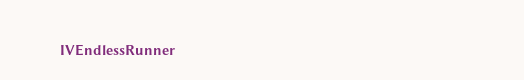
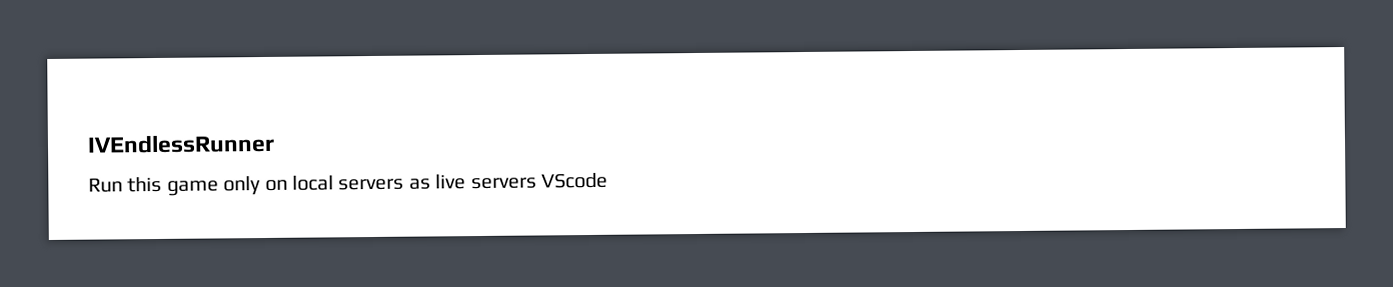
+ Run this game only on local servers as live servers VScode

